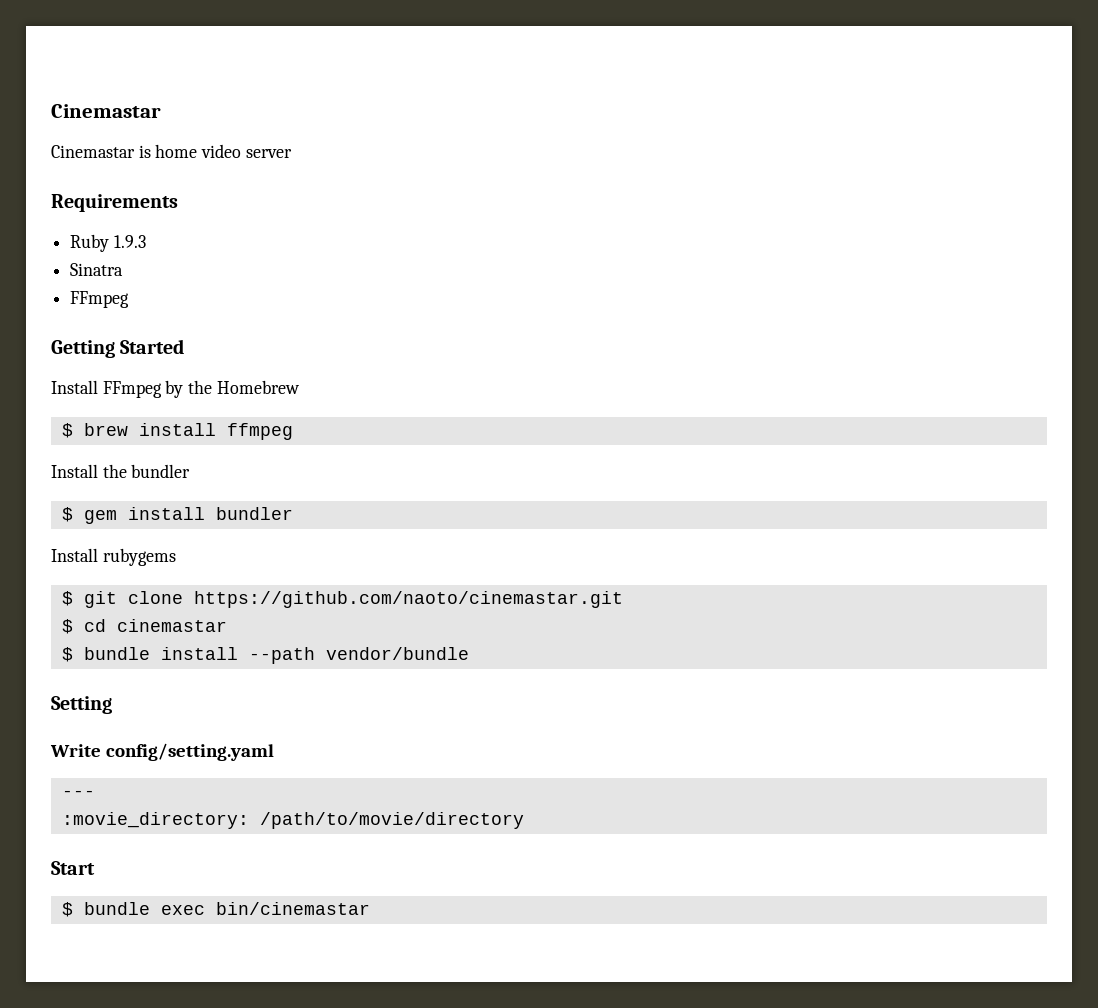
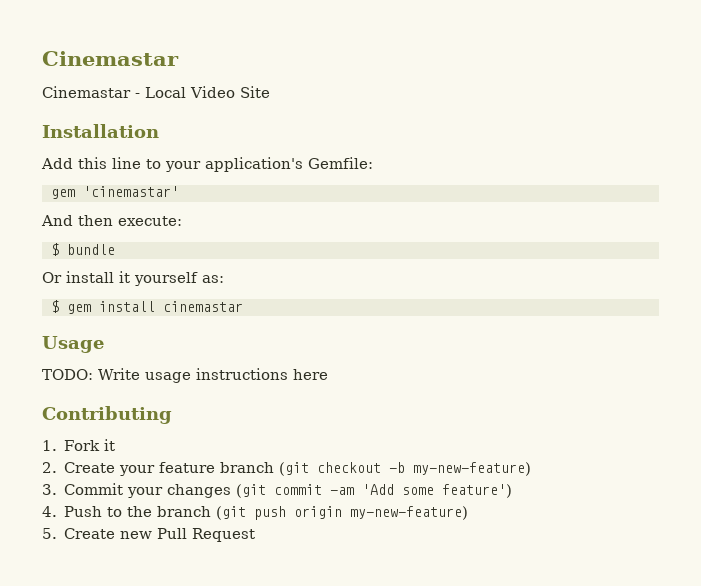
- Cinemastar is home video server
- Requirements
- Ruby 1.9.3
- Sinatra
- FFmpeg
- Getting Started
- Install FFmpeg by the Homebrew
- $ brew install ffmpeg
- Install the bundler
- $ gem install bundler
- Install rubygems
- $ git clone https://github.com/naoto/cinemastar.git
- $ cd cinemastar
- $ bundle install --path vendor/bundle
- Setting
- Write config/setting.yaml
- ---
- :movie_directory: /path/to/movie/directory
- Start
- $ bundle exec bin/cinemastar
+ Cinemastar - Local Video Site
+ Installation
+ Add this line to your application's Gemfile:
+ gem 'cinemastar'
+ And then execute:
+ $ bundle
+ Or install it yourself as:
+ $ gem install cinemastar
+ Usage
+ TODO: Write usage instructions here
+ Contributing
+ 1. Fork it
+ 2. Create your feature branch (git checkout -b my-new-feature)
+ 3. Commit your changes (git commit -am 'Add some feature')
+ 4. Push to the branch (git push origin my-new-feature)
+ 5. Create new Pull Request

